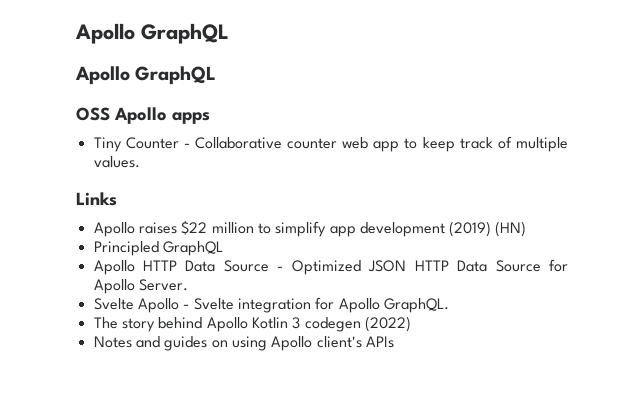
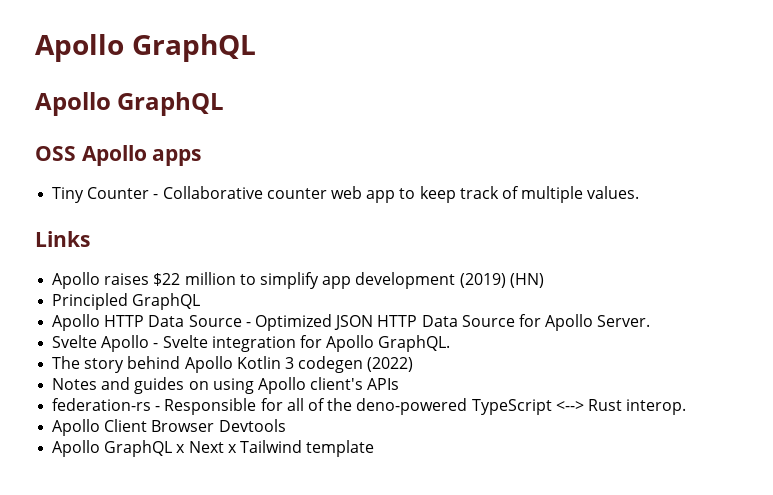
+ federation-rs - Responsible for all of the deno-powered TypeScript <--> Rust interop.
+ Apollo Client Browser Devtools
+ Apollo GraphQL x Next x Tailwind template

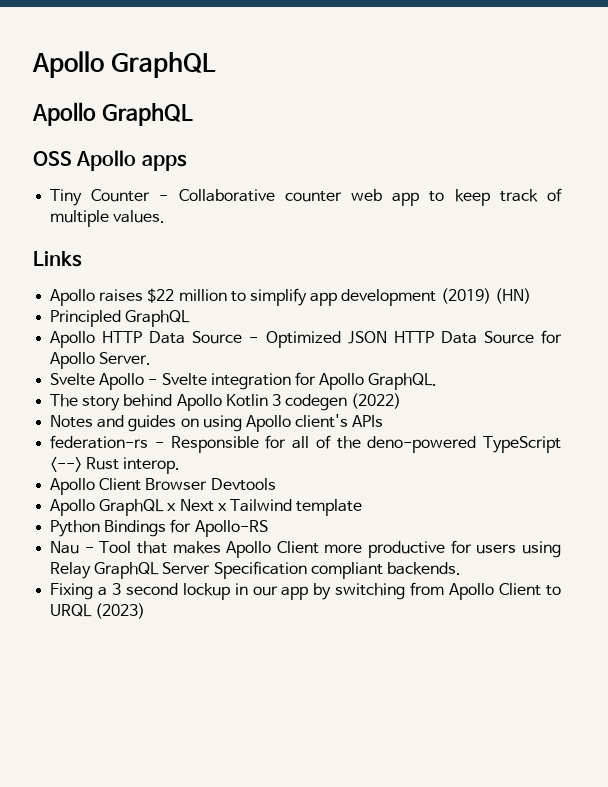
+ Python Bindings for Apollo-RS
+ Nau - Tool that makes Apollo Client more productive for users using Relay GraphQL Server Specification compliant backends.
+ Fixing a 3 second lockup in our app by switching from Apollo Client to URQL (2023)

